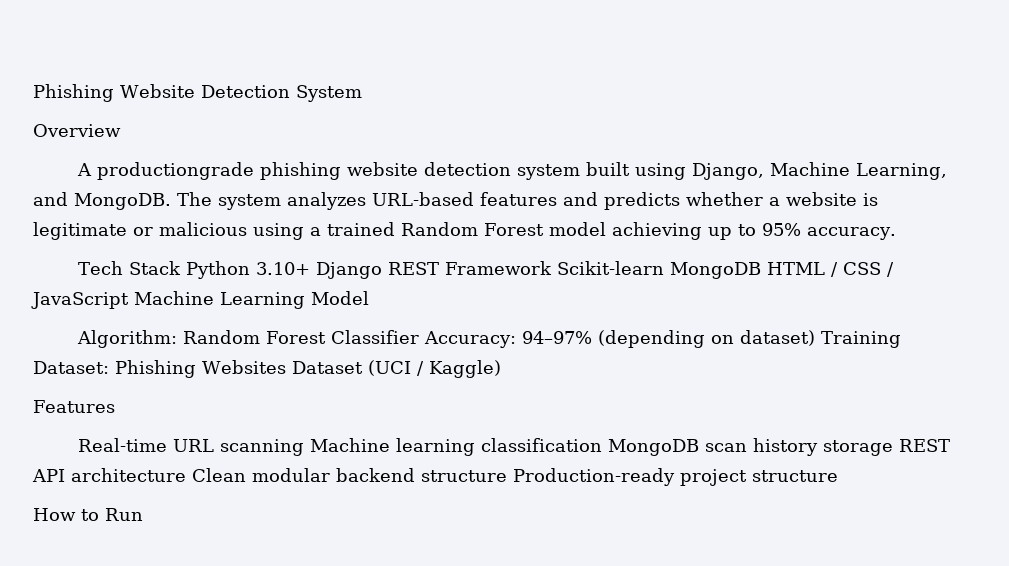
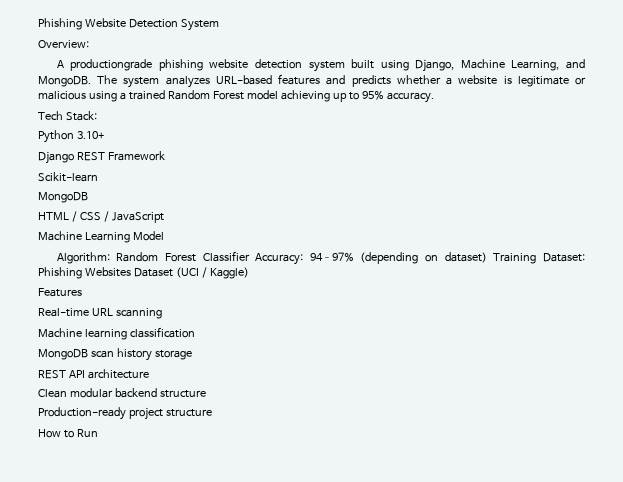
- Overview
+ Overview:
- Tech Stack Python 3.10+ Django REST Framework Scikit-learn MongoDB HTML / CSS / JavaScript Machine Learning Model
+ Tech Stack:
+ Python 3.10+
+ Django REST Framework
+ Scikit-learn
+ MongoDB
+ HTML / CSS / JavaScript
+ Machine Learning Model
- Real-time URL scanning Machine learning classification MongoDB scan history storage REST API architecture Clean modular backend structure Production-ready project structure
+ Real-time URL scanning
+ Machine learning classification
+ MongoDB scan history storage
+ REST API architecture
+ Clean modular backend structure
+ Production-ready project structure

